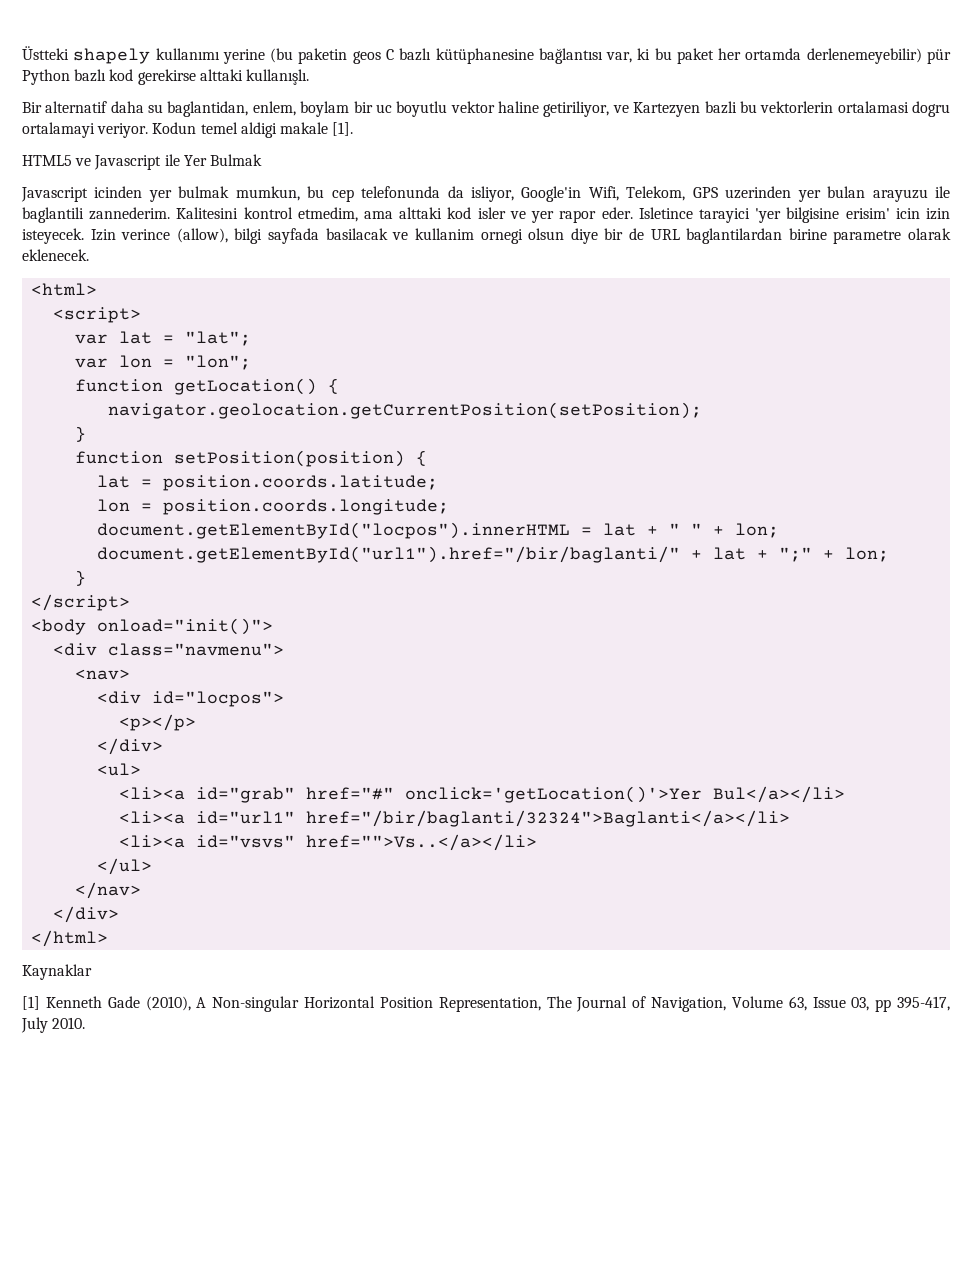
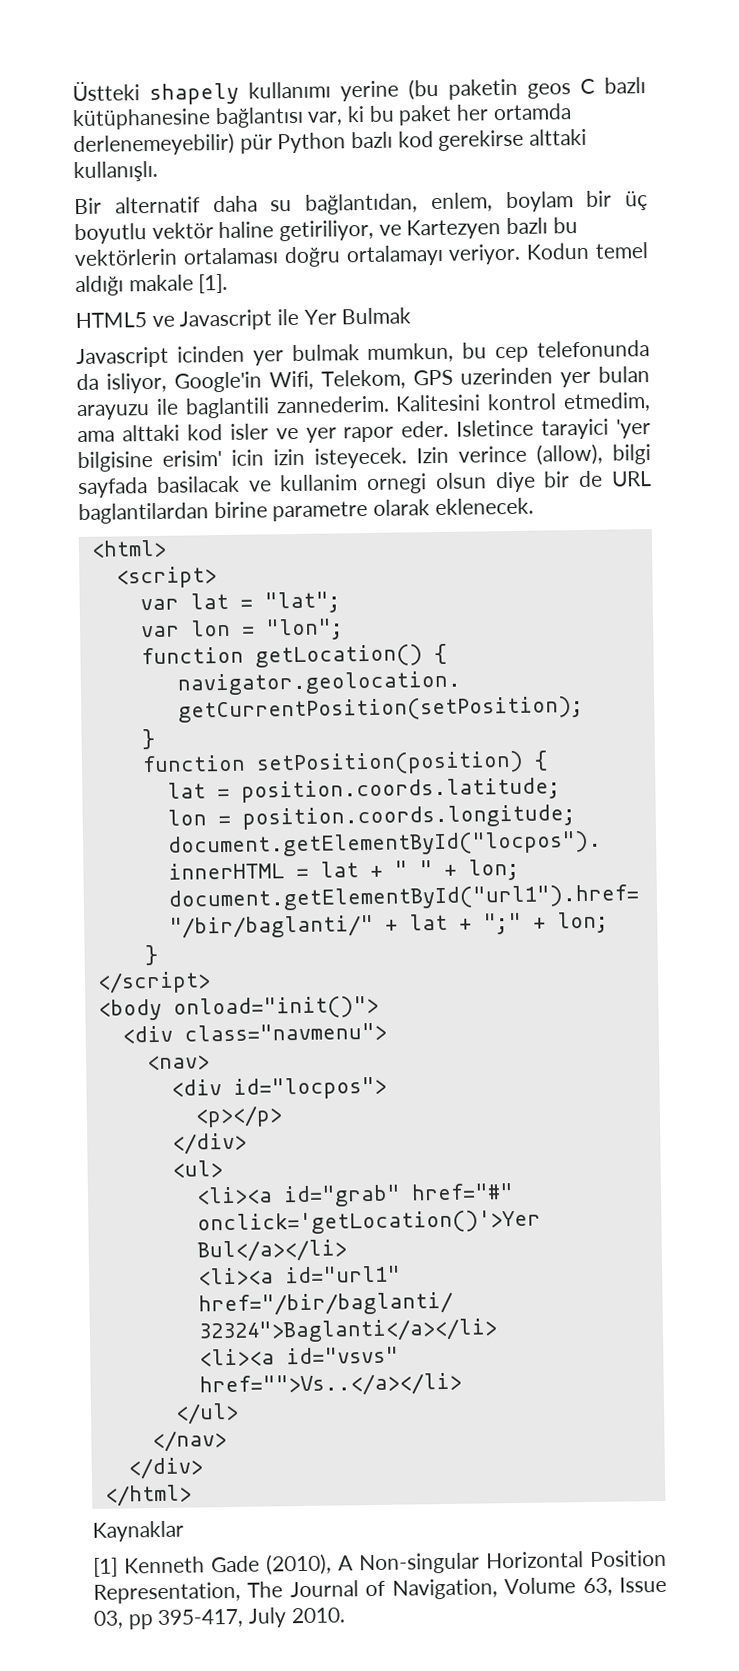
- Bir alternatif daha su baglantidan, enlem, boylam bir uc boyutlu vektor haline getiriliyor, ve Kartezyen bazli bu vektorlerin ortalamasi dogru ortalamayi veriyor.
+ Bir alternatif daha su bağlantıdan, enlem, boylam bir üç boyutlu vektör haline getiriliyor, ve Kartezyen bazlı bu vektörlerin ortalaması doğru ortalamayı veriyor.
- Kodun temel aldigi makale [1].
+ Kodun temel aldığı makale [1].

